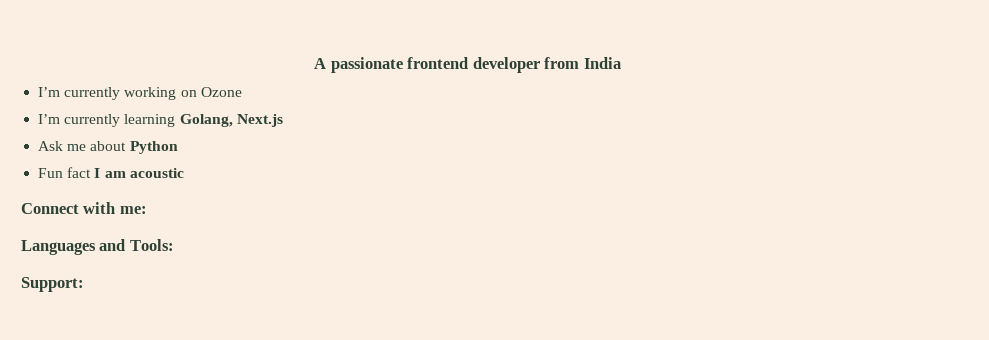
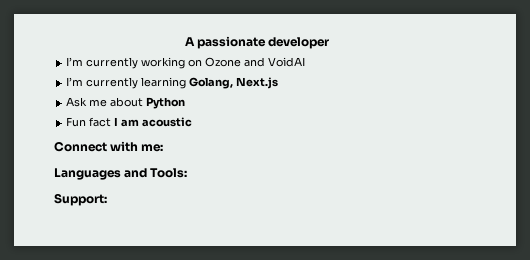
- A passionate frontend developer from India
+ A passionate developer
- I’m currently working on Ozone
+ I’m currently working on Ozone and VoidAI

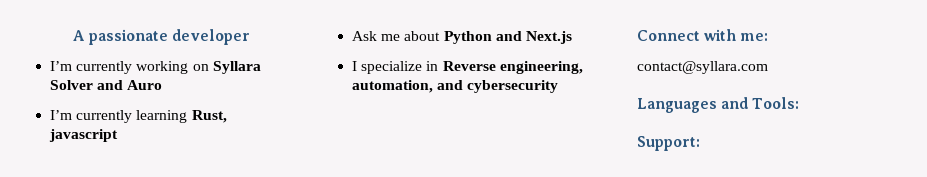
- I’m currently working on Ozone and VoidAI
+ I’m currently working on Syllara Solver and Auro
- I’m currently learning Golang, Next.js
+ I’m currently learning Rust, javascript
- Ask me about Python
- Fun fact I am acoustic
+ Ask me about Python and Next.js
+ I specialize in Reverse engineering, automation, and cybersecurity
+ contact@syllara.com

